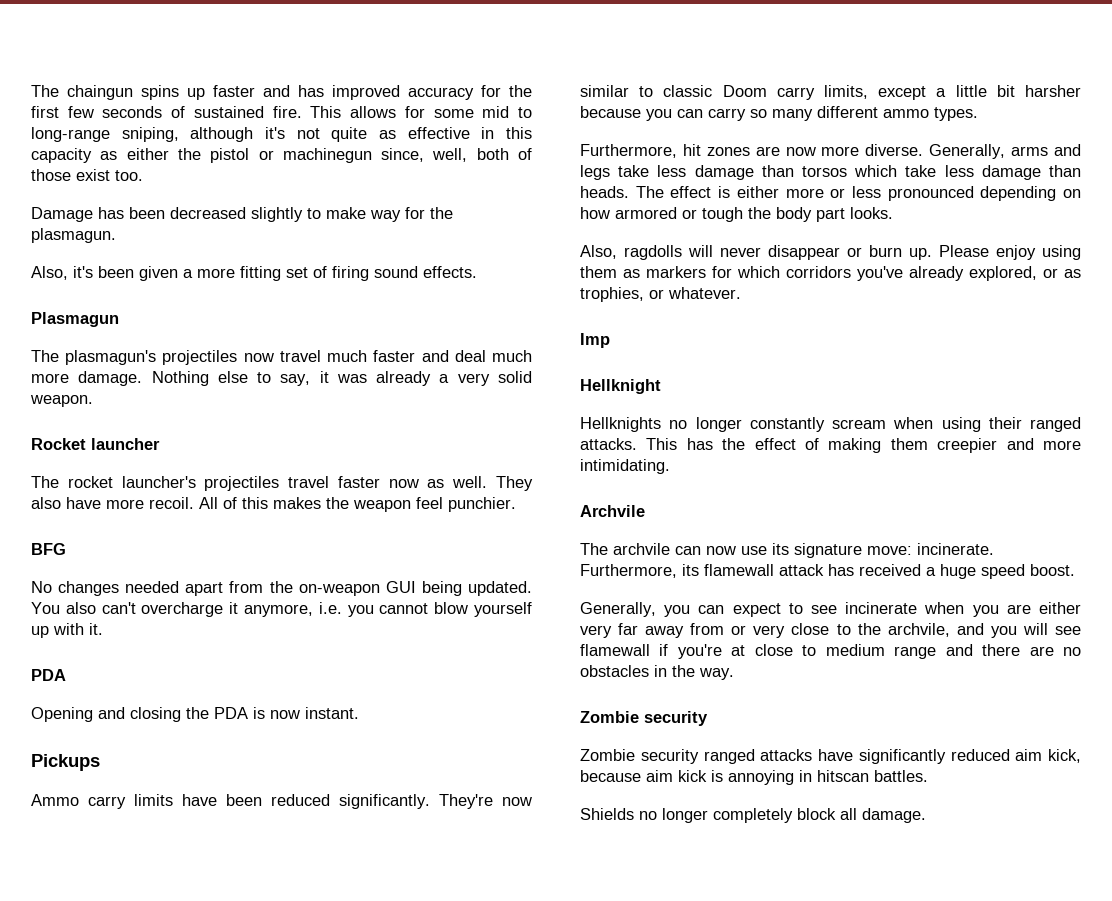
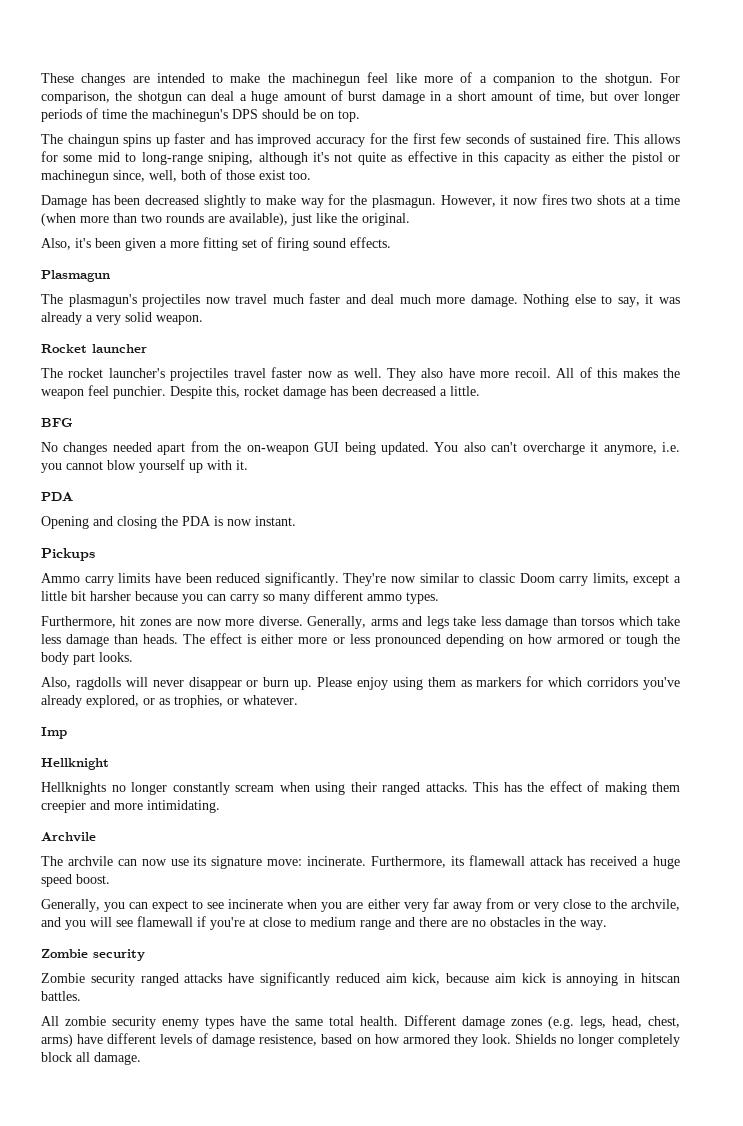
+ These changes are intended to make the machinegun feel like more of a companion to the shotgun. For comparison, the shotgun can deal a huge amount of burst damage in a short amount of time, but over longer periods of time the machinegun's DPS should be on top.
+ However, it now fires two shots at a time (when more than two rounds are available), just like the original.
+ Despite this, rocket damage has been decreased a little.
+ All zombie security enemy types have the same total health. Different damage zones (e.g. legs, head, chest, arms) have different levels of damage resistence, based on how armored they look.

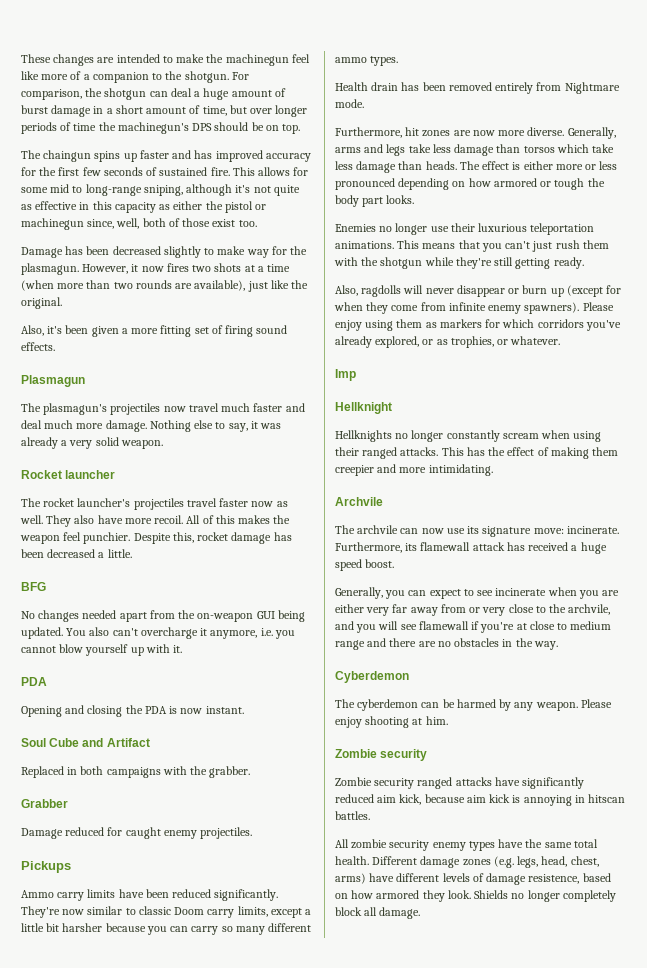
+ Soul Cube and Artifact
+ Replaced in both campaigns with the grabber.
+ Grabber
+ Damage reduced for caught enemy projectiles.
+ Health drain has been removed entirely from Nightmare mode.
+ Enemies no longer use their luxurious teleportation animations. This means that you can't just rush them with the shotgun while they're still getting ready.
- Also, ragdolls will never disappear or burn up.
+ Also, ragdolls will never disappear or burn up (except for when they come from infinite enemy spawners).
+ Cyberdemon
+ The cyberdemon can be harmed by any weapon. Please enjoy shooting at him.

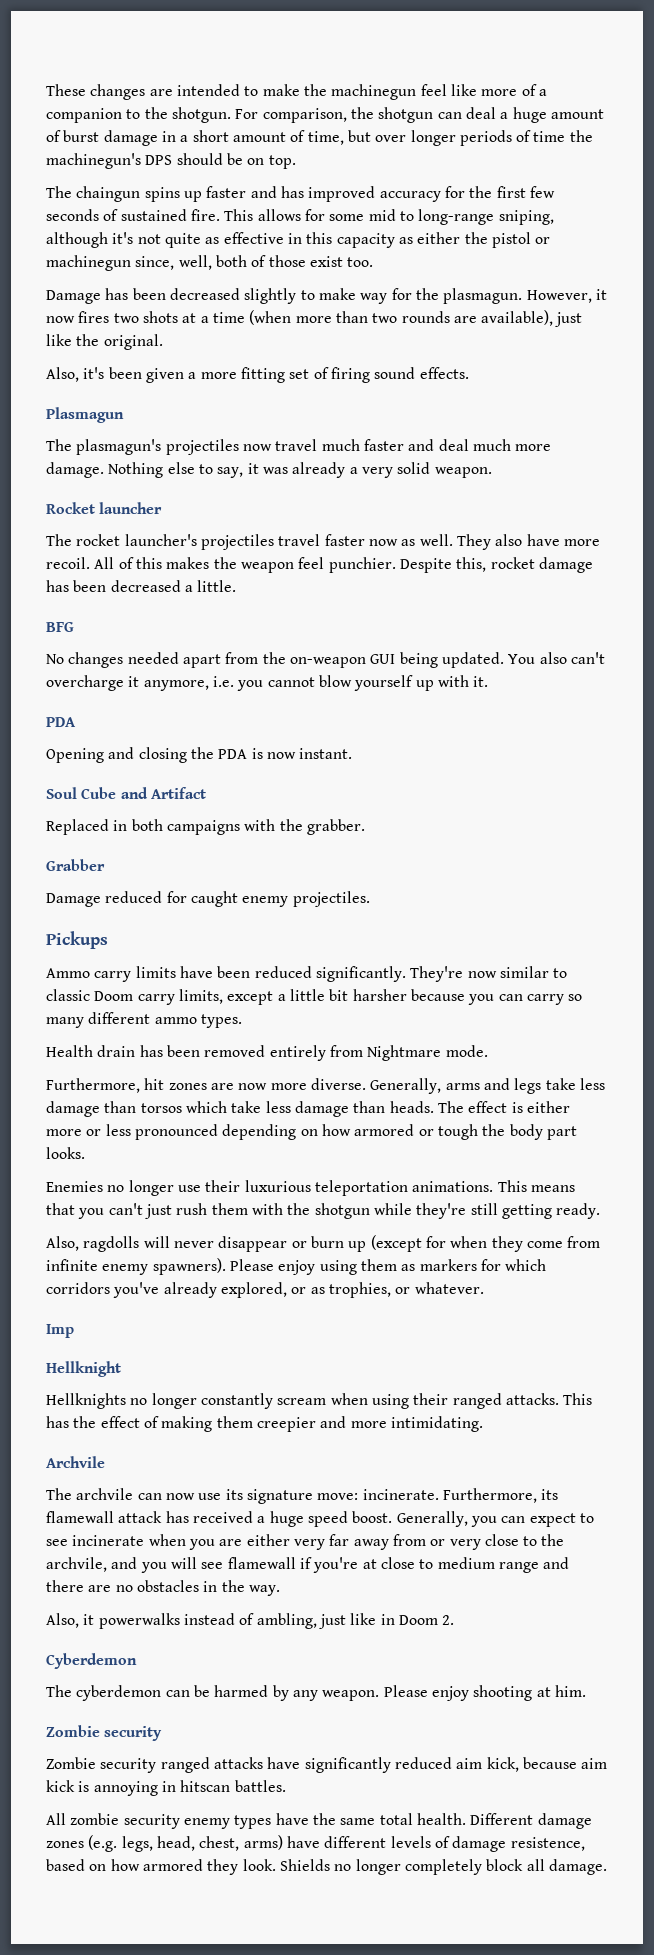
- Furthermore, its flamewall attack has received a huge speed boost.
- Generally, you can expect to see incinerate when you are either very far away from or very close to the archvile, and you will see flamewall if you're at close to medium range and there are no obstacles in the way.
+ Furthermore, its flamewall attack has received a huge speed boost. Generally, you can expect to see incinerate when you are either very far away from or very close to the archvile, and you will see flamewall if you're at close to medium range and there are no obstacles in the way.
+ Also, it powerwalks instead of ambling, just like in Doom 2.

